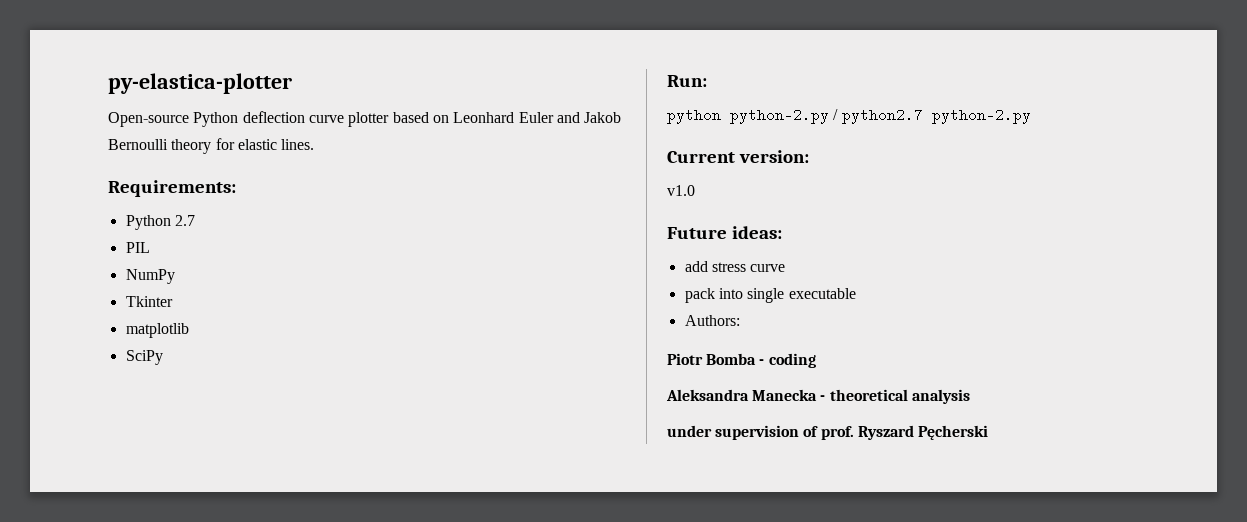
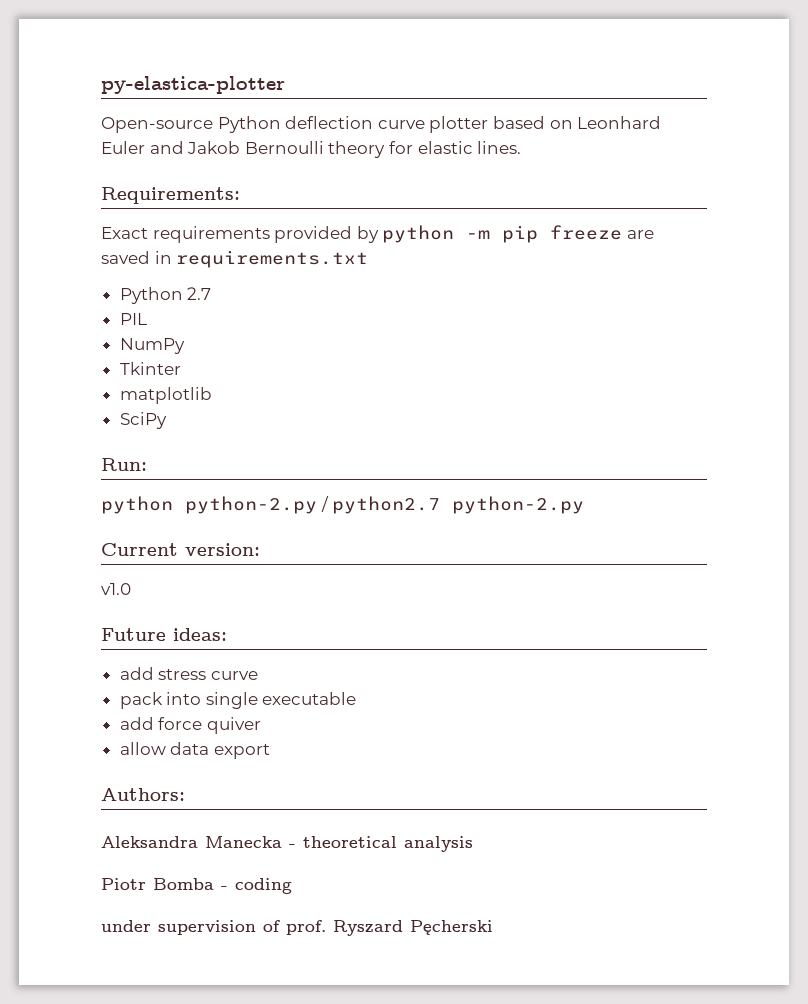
+ Exact requirements provided by python -m pip freeze are saved in requirements.txt
+ add force quiver
+ allow data export
  Authors:
- Piotr Bomba - coding
+ Piotr Bomba - coding

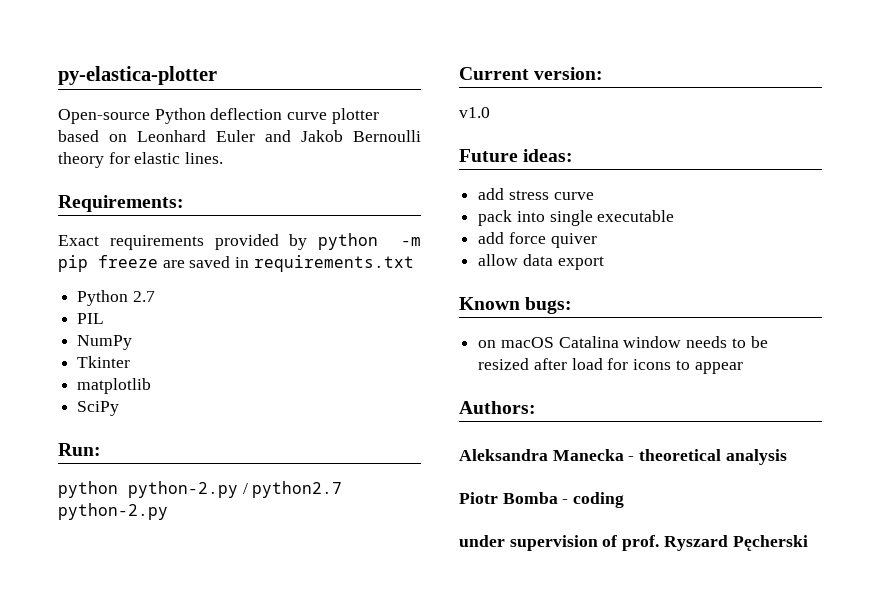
+ Known bugs:
+ on macOS Catalina window needs to be resized after load for icons to appear

